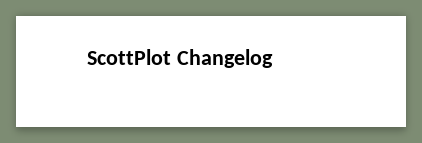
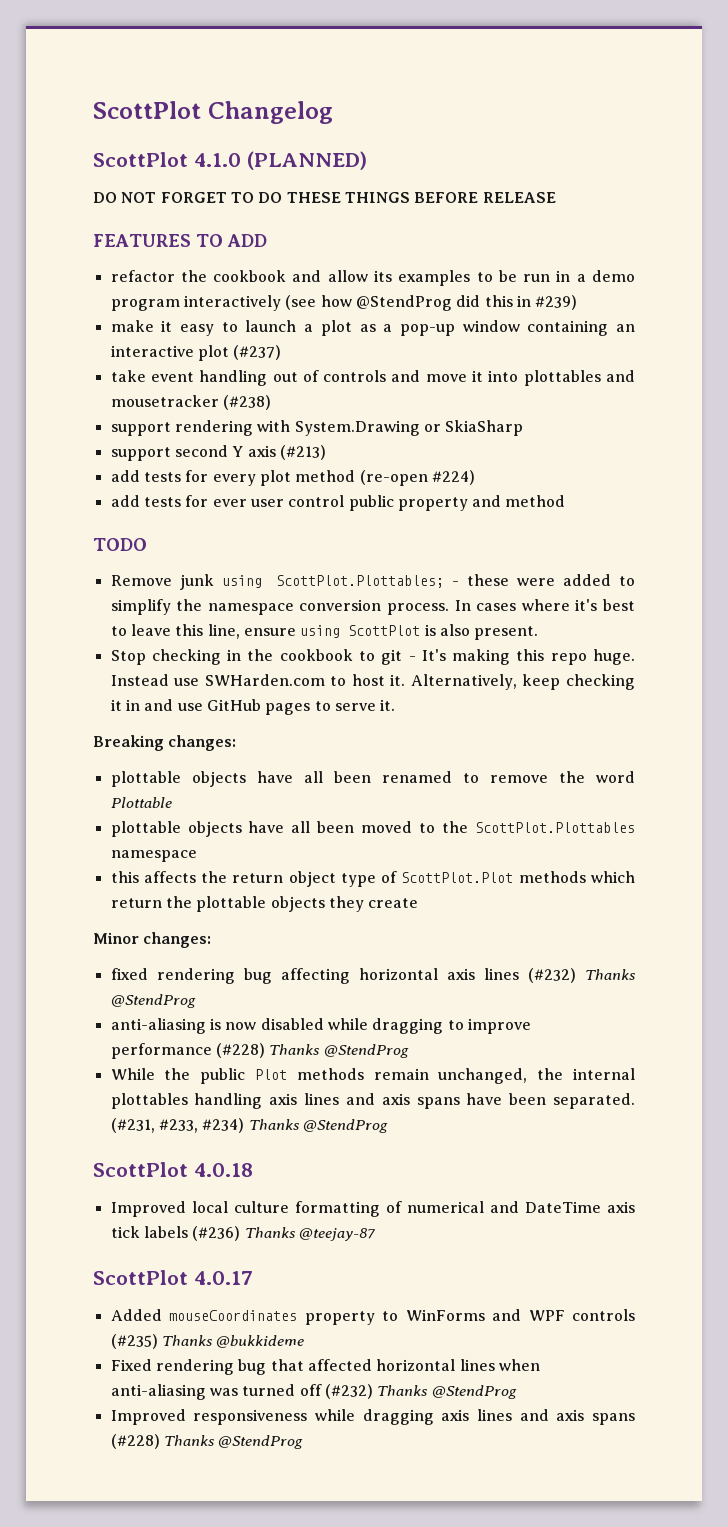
+ ScottPlot 4.1.0 (PLANNED)
+ DO NOT FORGET TO DO THESE THINGS BEFORE RELEASE
+ FEATURES TO ADD
+ refactor the cookbook and allow its examples to be run in a demo program interactively (see how @StendProg did this in #239)
+ make it easy to launch a plot as a pop-up window containing an interactive plot (#237)
+ take event handling out of controls and move it into plottables and mousetracker (#238)
+ support rendering with System.Drawing or SkiaSharp
+ support second Y axis (#213)
+ add tests for every plot method (re-open #224)
+ add tests for ever user control public property and method
+ TODO
+ Remove junk using ScottPlot.Plottables; - these were added to simplify the namespace conversion process. In cases where it's best to leave this line, ensure using ScottPlot is also present.
+ Stop checking in the cookbook to git - It's making this repo huge. Instead use SWHarden.com to host it. Alternatively, keep checking it in and use GitHub pages to serve it.
+ Breaking changes:
+ plottable objects have all been renamed to remove the word Plottable
+ plottable objects have all been moved to the ScottPlot.Plottables namespace
+ this affects the return object type of ScottPlot.Plot methods which return the plottable objects they create
+ Minor changes:
+ fixed rendering bug affecting horizontal axis lines (#232) Thanks @StendProg
+ anti-aliasing is now disabled while dragging to improve performance (#228) Thanks @StendProg
+ While the public Plot methods remain unchanged, the internal plottables handling axis lines and axis spans have been separated. (#231, #233, #234) Thanks @StendProg
+ ScottPlot 4.0.18
+ Improved local culture formatting of numerical and DateTime axis tick labels (#236) Thanks @teejay-87
+ ScottPlot 4.0.17
+ Added mouseCoordinates property to WinForms and WPF controls (#235) Thanks @bukkideme
+ Fixed rendering bug that affected horizontal lines when anti-aliasing was turned off (#232) Thanks @StendProg
+ Improved responsiveness while dragging axis lines and axis spans (#228) Thanks @StendProg

